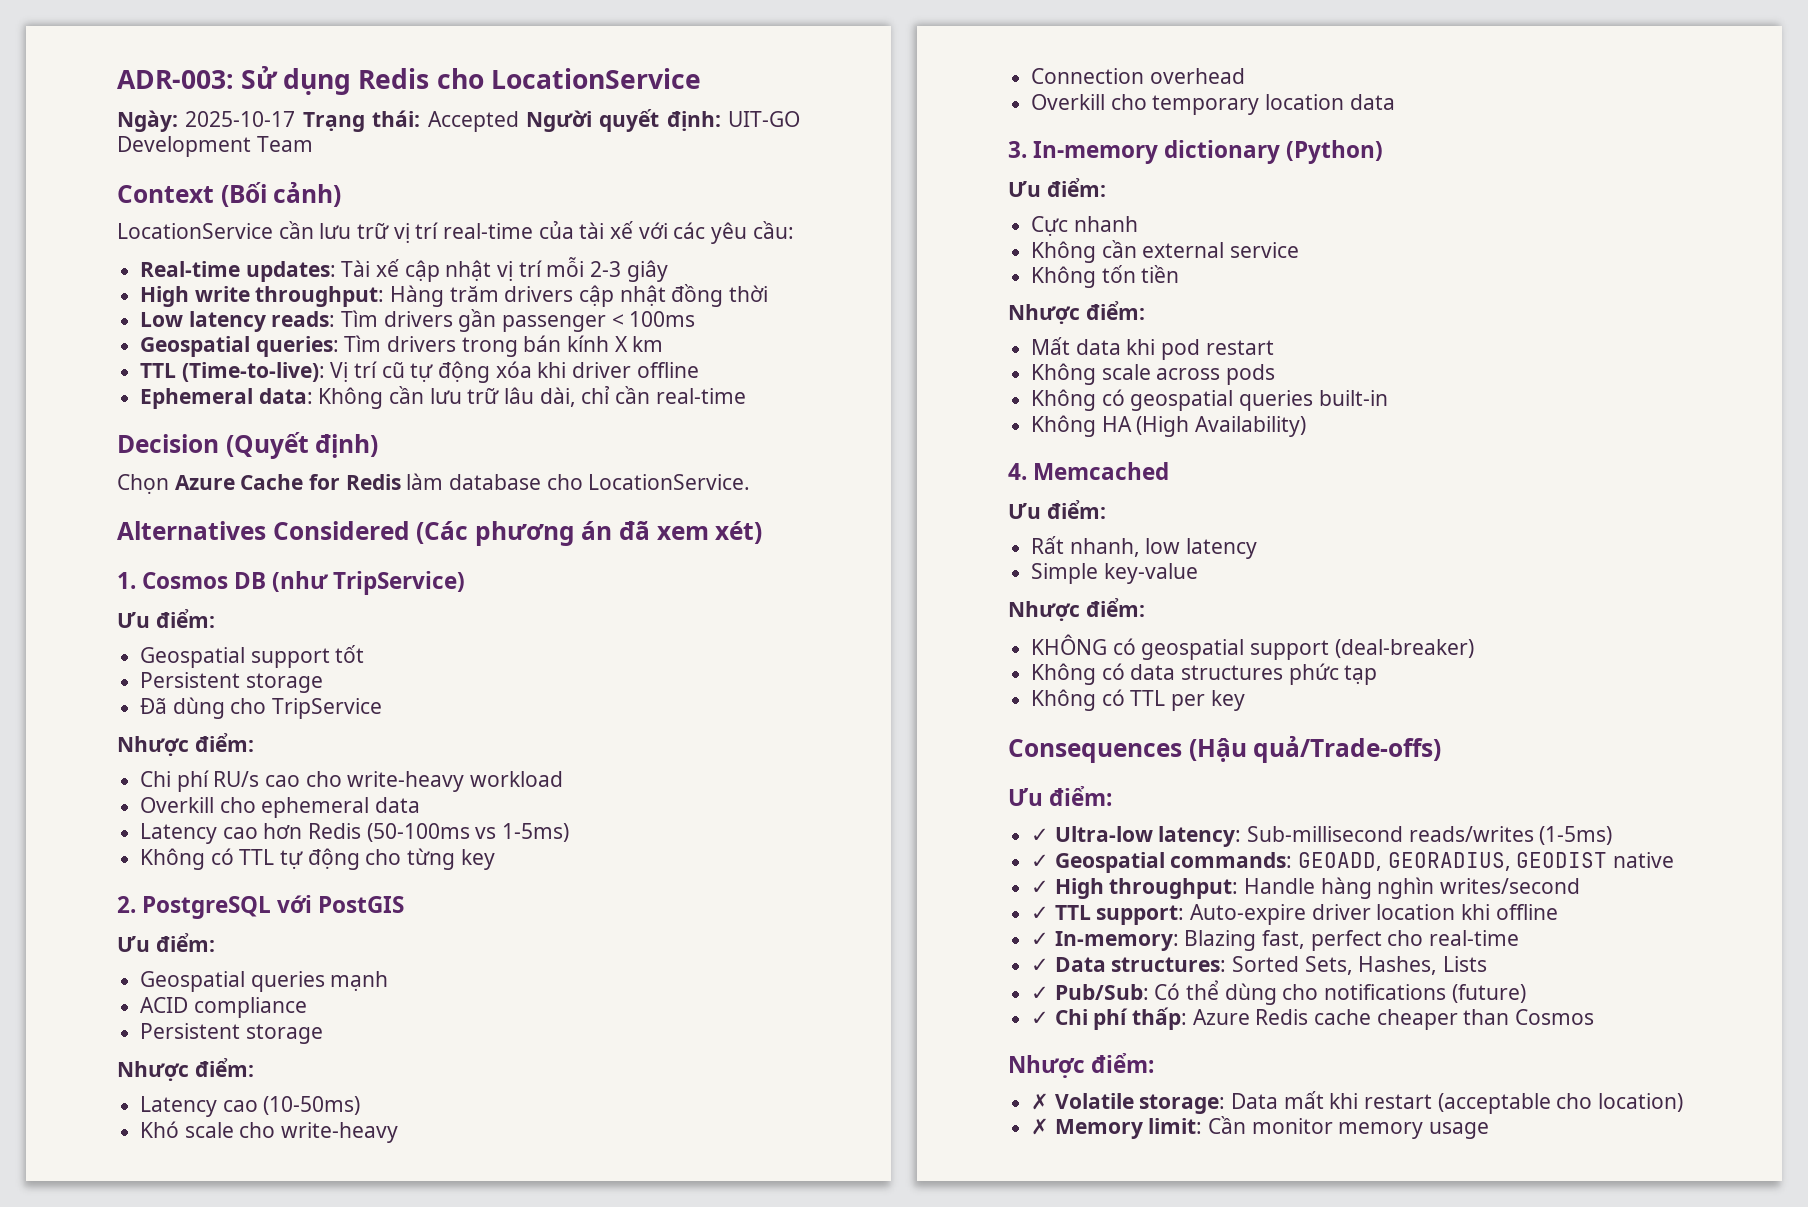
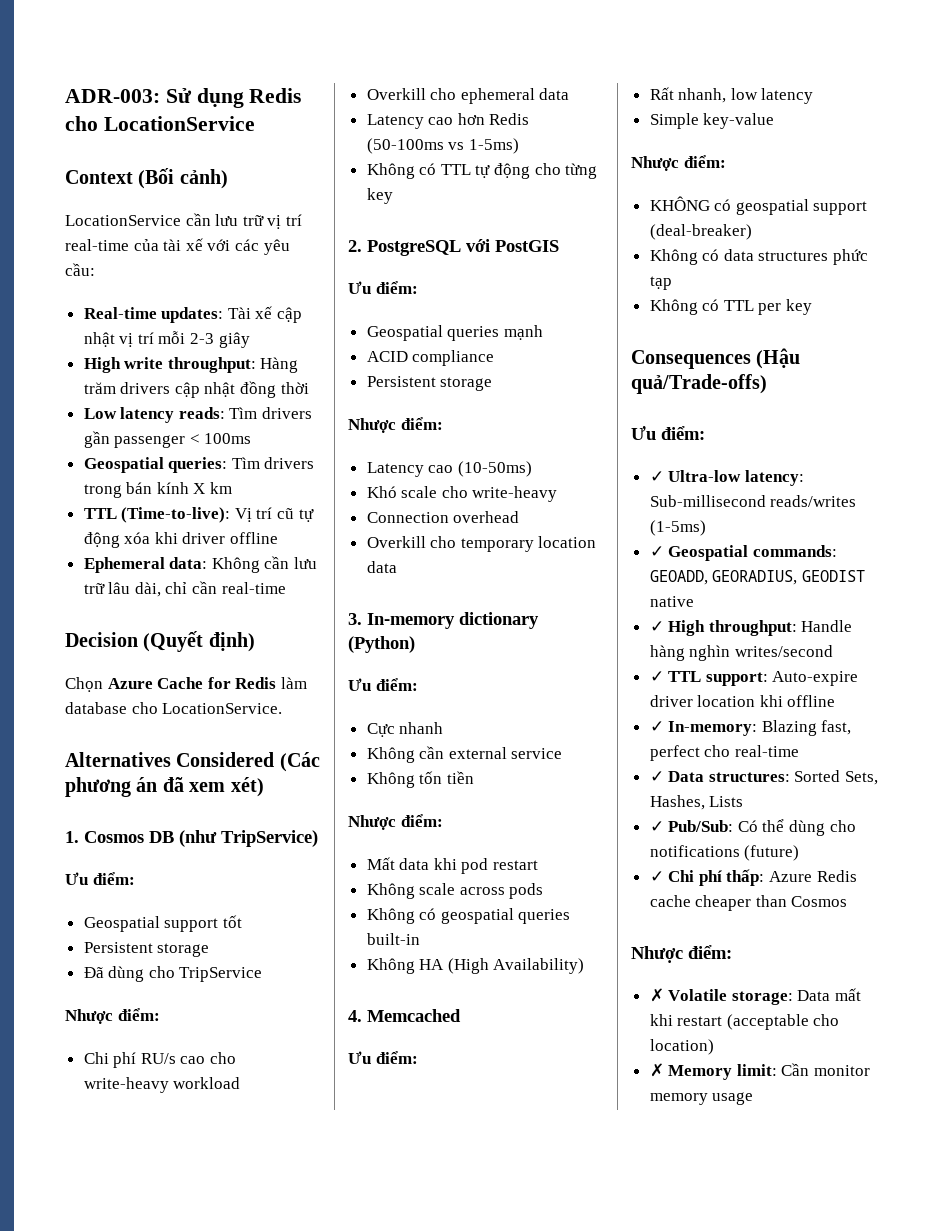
- Ngày: 2025-10-17 Trạng thái: Accepted Người quyết định: UIT-GO Development Team

